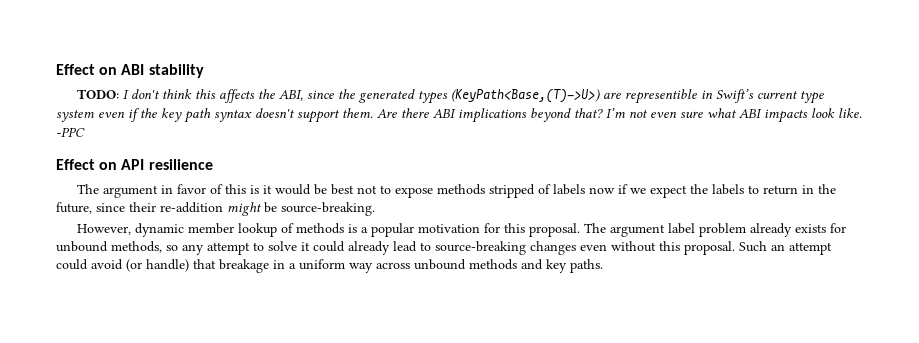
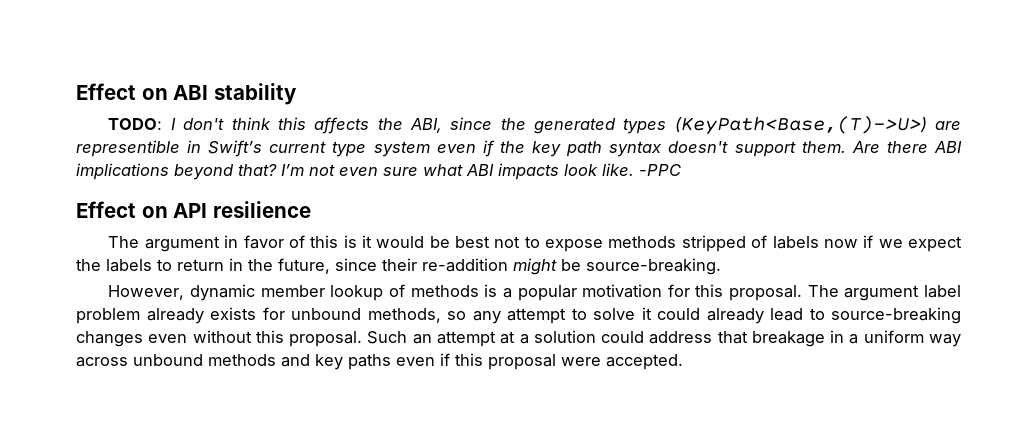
- Such an attempt could avoid (or handle) that breakage in a uniform way across unbound methods and key paths.
+ Such an attempt at a solution could address that breakage in a uniform way across unbound methods and key paths even if this proposal were accepted.

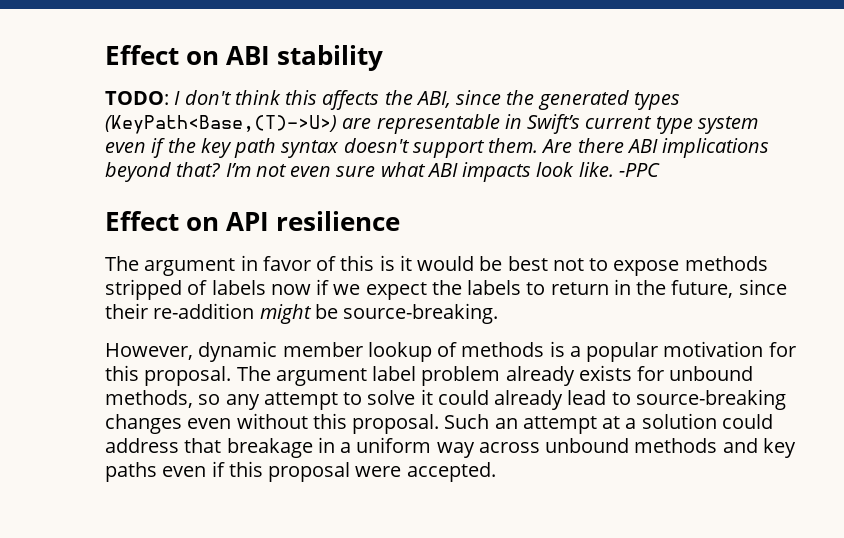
- TODO: I don't think this affects the ABI, since the generated types (KeyPath<Base,(T)->U>) are representible in Swift’s current type system even if the key path syntax doesn't support them.
+ TODO: I don't think this affects the ABI, since the generated types (KeyPath<Base,(T)->U>) are representable in Swift’s current type system even if the key path syntax doesn't support them.

